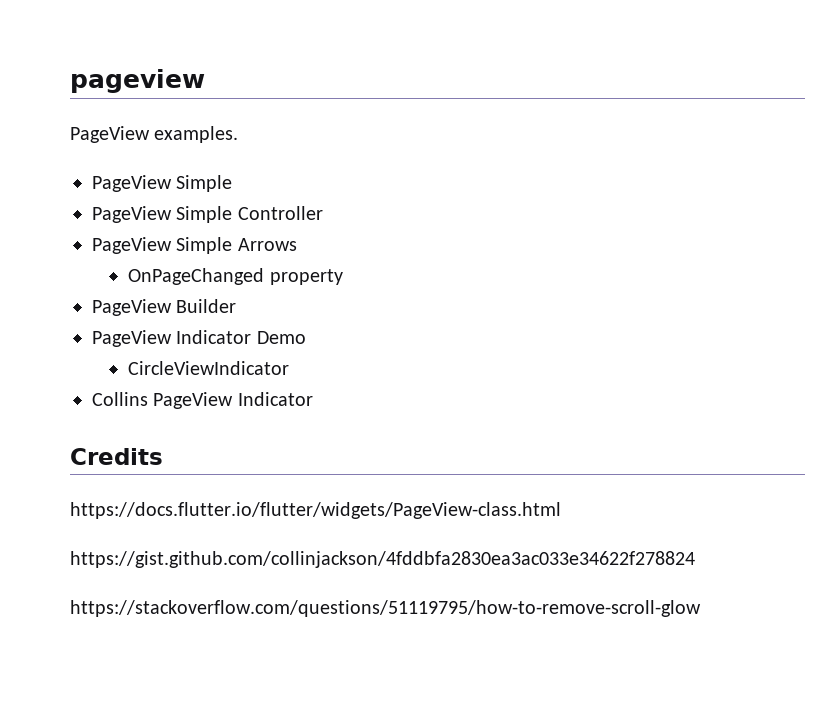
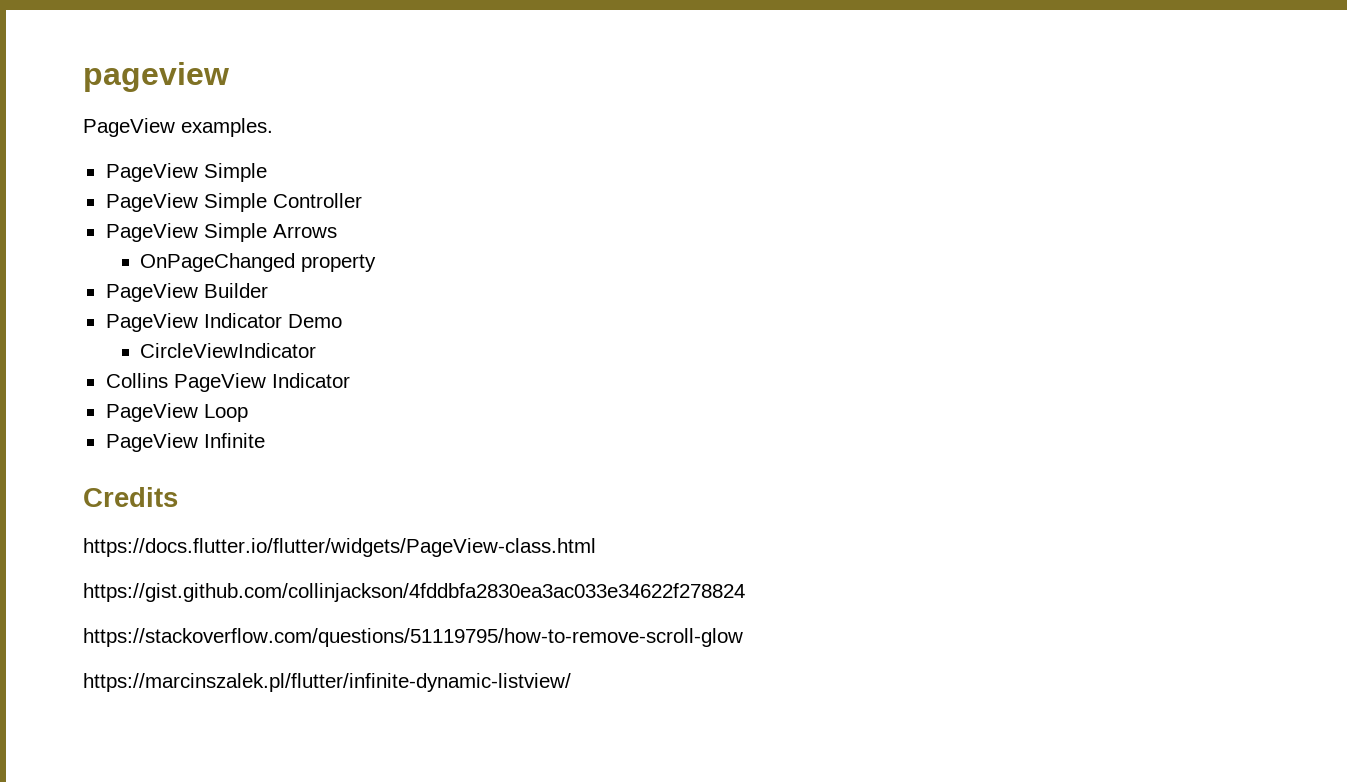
+ PageView Loop
+ PageView Infinite
+ https://marcinszalek.pl/flutter/infinite-dynamic-listview/

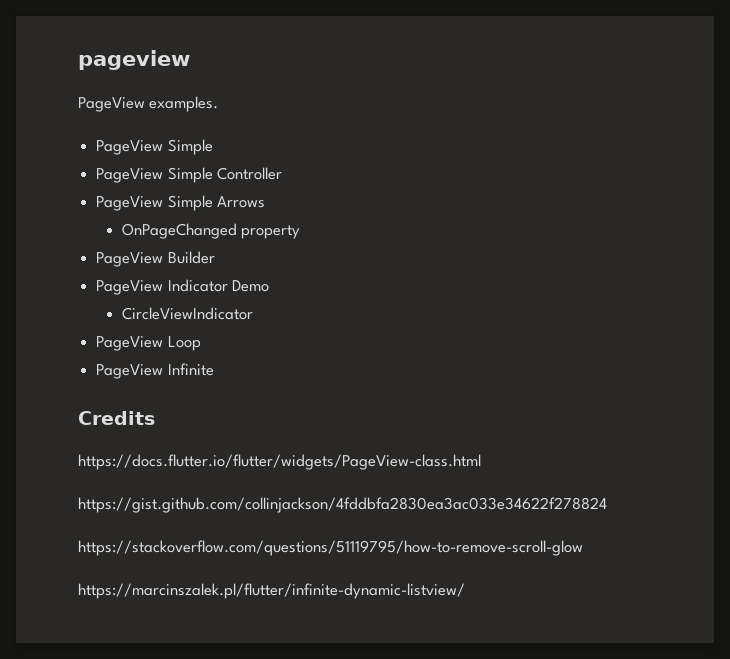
- Collins PageView Indicator

